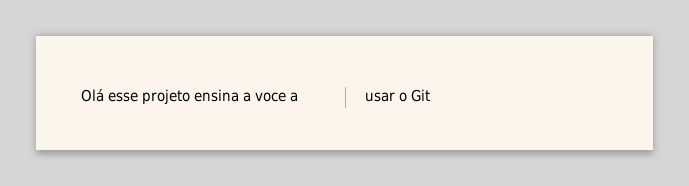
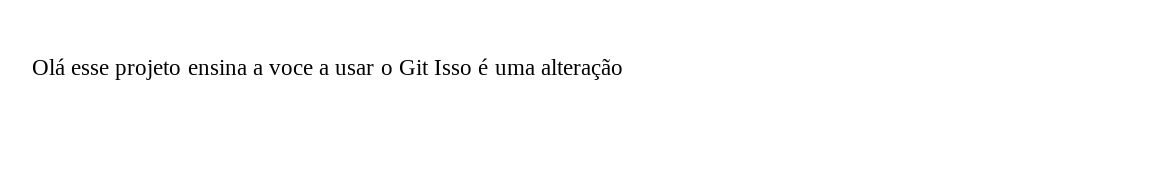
- Olá esse projeto ensina a voce a usar o Git
+ Olá esse projeto ensina a voce a usar o Git Isso é uma alteração

